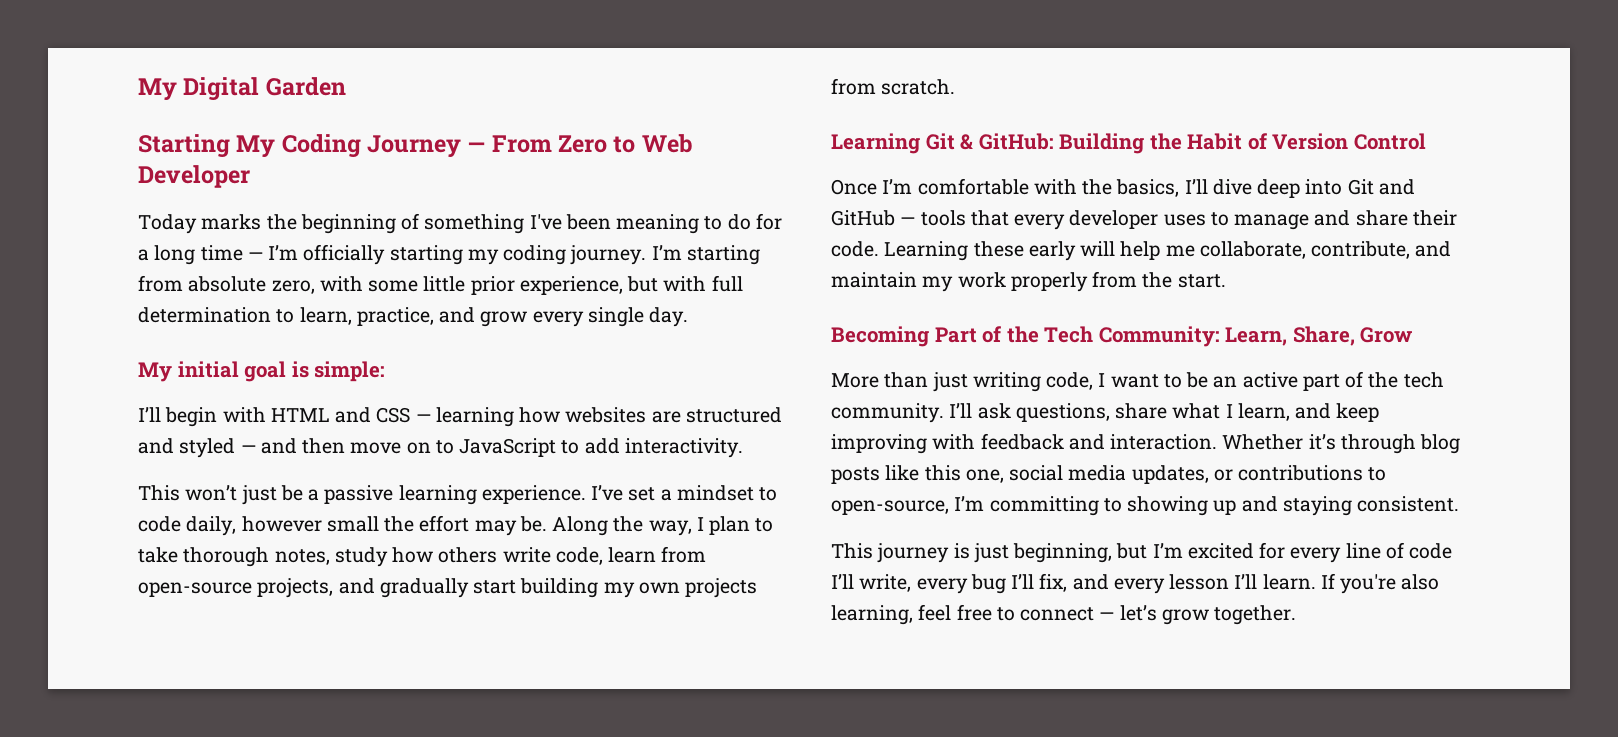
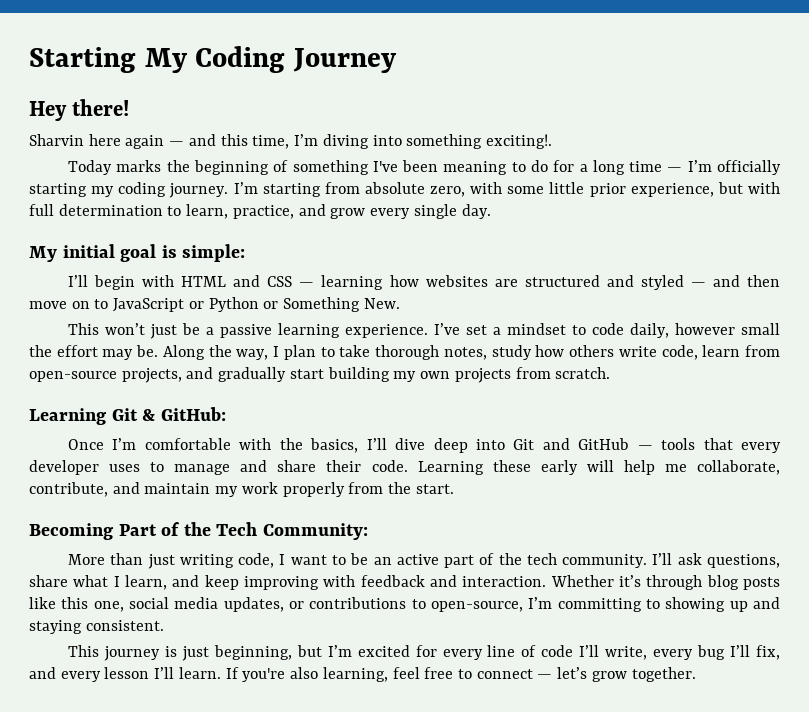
- My Digital Garden
- Starting My Coding Journey — From Zero to Web Developer
+ Starting My Coding Journey
+ Hey there!
+ Sharvin here again — and this time, I’m diving into something exciting!.
- I’ll begin with HTML and CSS — learning how websites are structured and styled — and then move on to JavaScript to add interactivity.
+ I’ll begin with HTML and CSS — learning how websites are structured and styled — and then move on to JavaScript or Python or Something New.
- Learning Git & GitHub: Building the Habit of Version Control
+ Learning Git & GitHub:
- Becoming Part of the Tech Community: Learn, Share, Grow
+ Becoming Part of the Tech Community:

